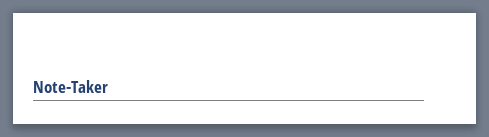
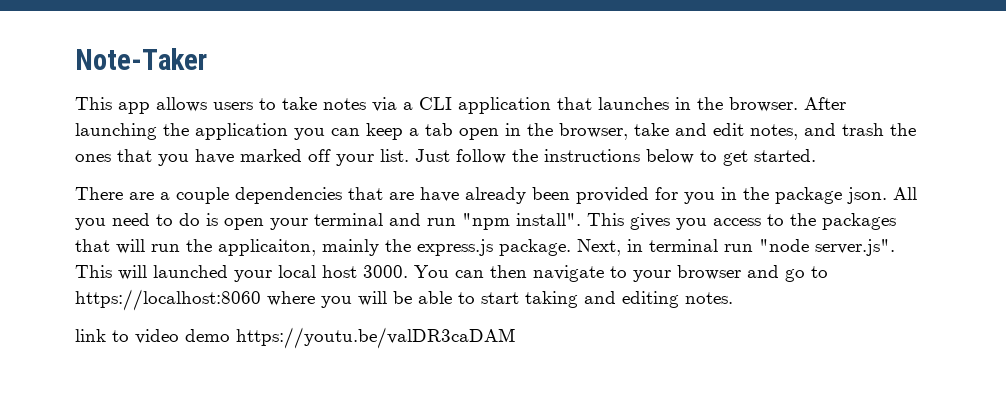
+ This app allows users to take notes via a CLI application that launches in the browser. After launching the application you can keep a tab open in the browser, take and edit notes, and trash the ones that you have marked off your list. Just follow the instructions below to get started.
+ There are a couple dependencies that are have already been provided for you in the package json. All you need to do is open your terminal and run "npm install". This gives you access to the packages that will run the applicaiton, mainly the express.js package. Next, in terminal run "node server.js". This will launched your local host 3000. You can then navigate to your browser and go to https://localhost:8060 where you will be able to start taking and editing notes.
+ link to video demo https://youtu.be/valDR3caDAM

